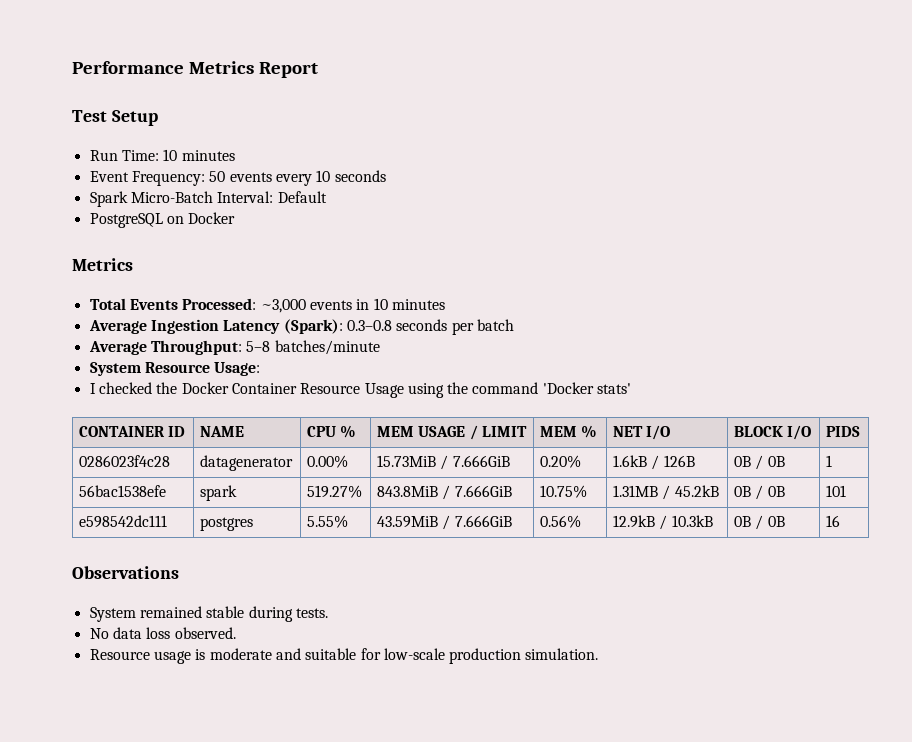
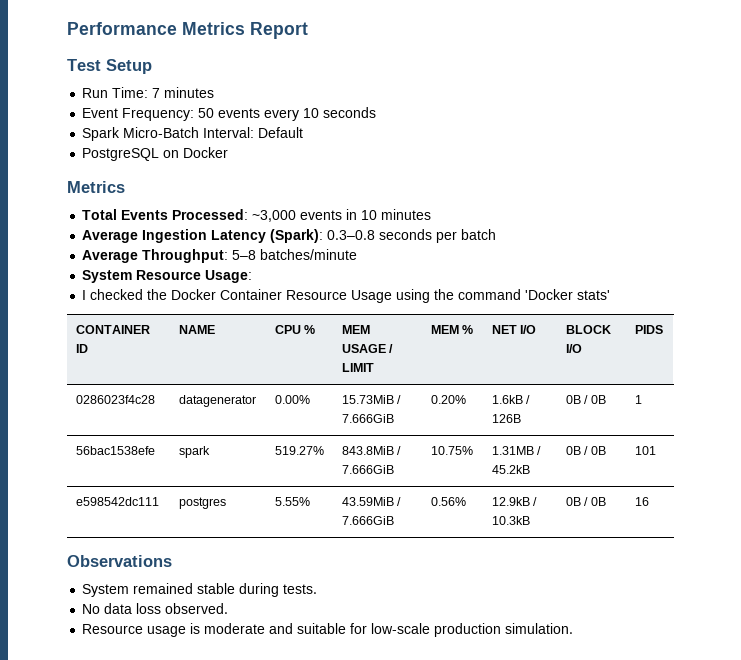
- Run Time: 10 minutes
+ Run Time: 7 minutes

